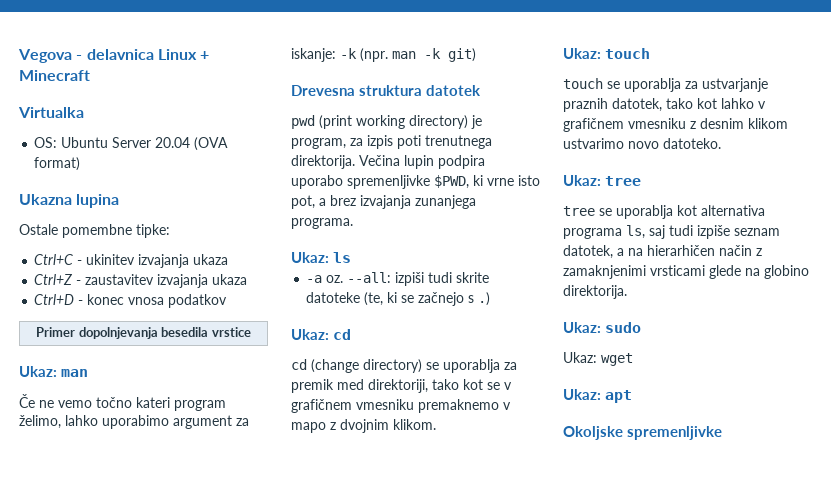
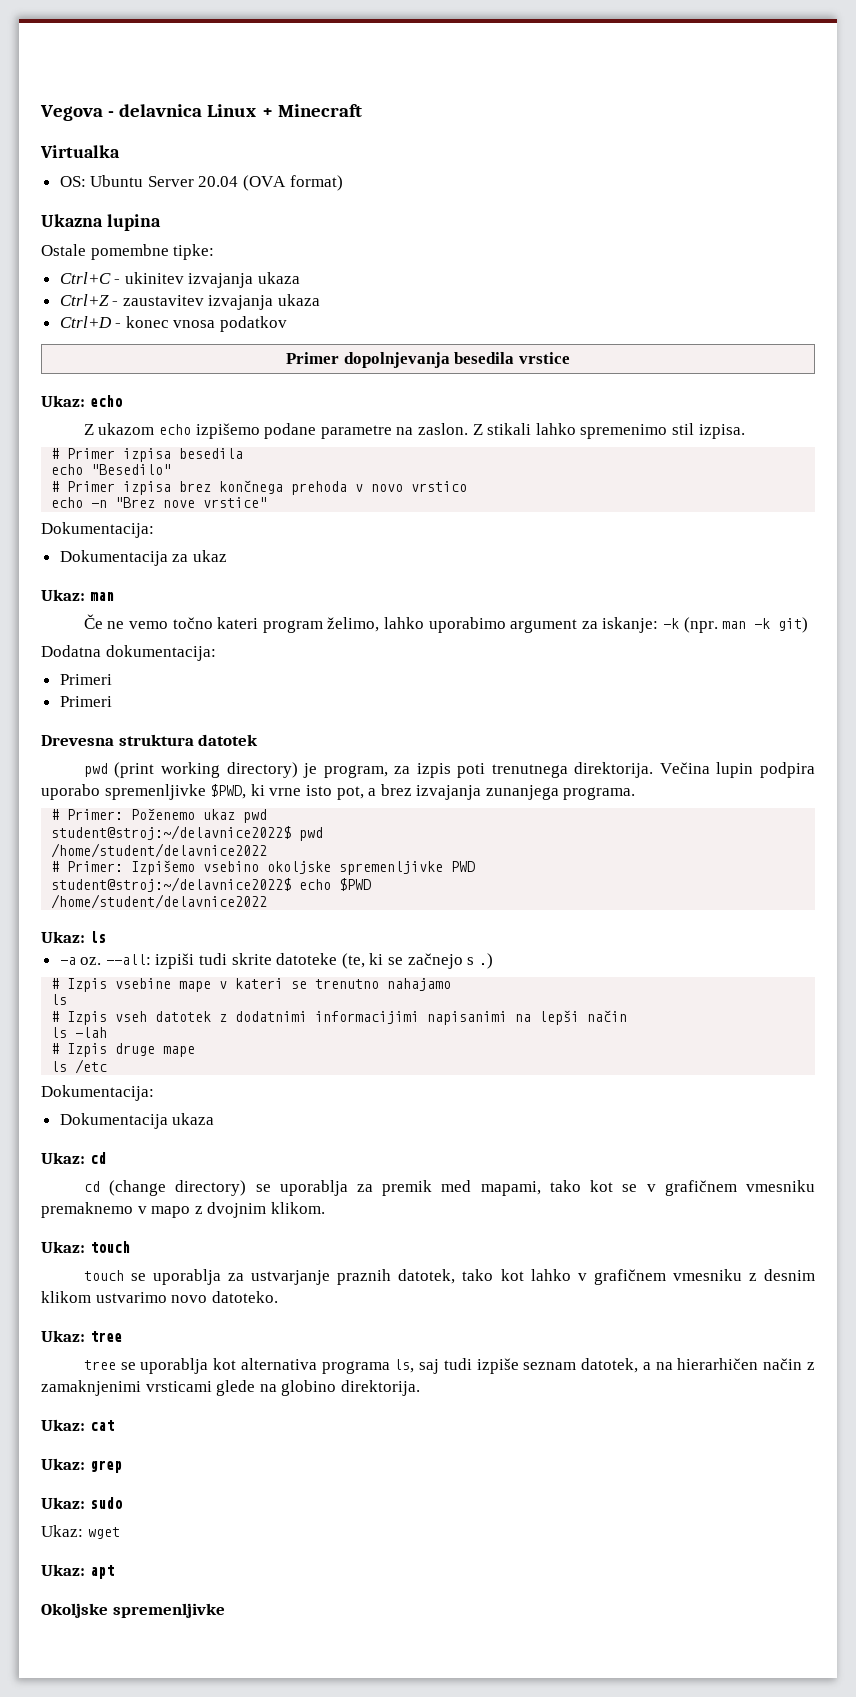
+ Ukaz: echo
+ Z ukazom echo izpišemo podane parametre na zaslon. Z stikali lahko spremenimo stil izpisa.
+ # Primer izpisa besedila
+ echo "Besedilo"
+ # Primer izpisa brez končnega prehoda v novo vrstico
+ echo -n "Brez nove vrstice"
+ Dokumentacija:
+ Dokumentacija za ukaz
+ Dodatna dokumentacija:
+ Primeri
+ Primeri
+ # Primer: Poženemo ukaz pwd
+ student@stroj:~/delavnice2022$ pwd
+ /home/student/delavnice2022
+ # Primer: Izpišemo vsebino okoljske spremenljivke PWD
+ student@stroj:~/delavnice2022$ echo $PWD
+ /home/student/delavnice2022
+ # Izpis vsebine mape v kateri se trenutno nahajamo
+ ls
+ # Izpis vseh datotek z dodatnimi informacijimi napisanimi na lepši način
+ ls -lah
+ # Izpis druge mape
+ ls /etc
+ Dokumentacija:
+ Dokumentacija ukaza
- cd (change directory) se uporablja za premik med direktoriji, tako kot se v grafičnem vmesniku premaknemo v mapo z dvojnim klikom.
+ cd (change directory) se uporablja za premik med mapami, tako kot se v grafičnem vmesniku premaknemo v mapo z dvojnim klikom.
+ Ukaz: cat
+ Ukaz: grep

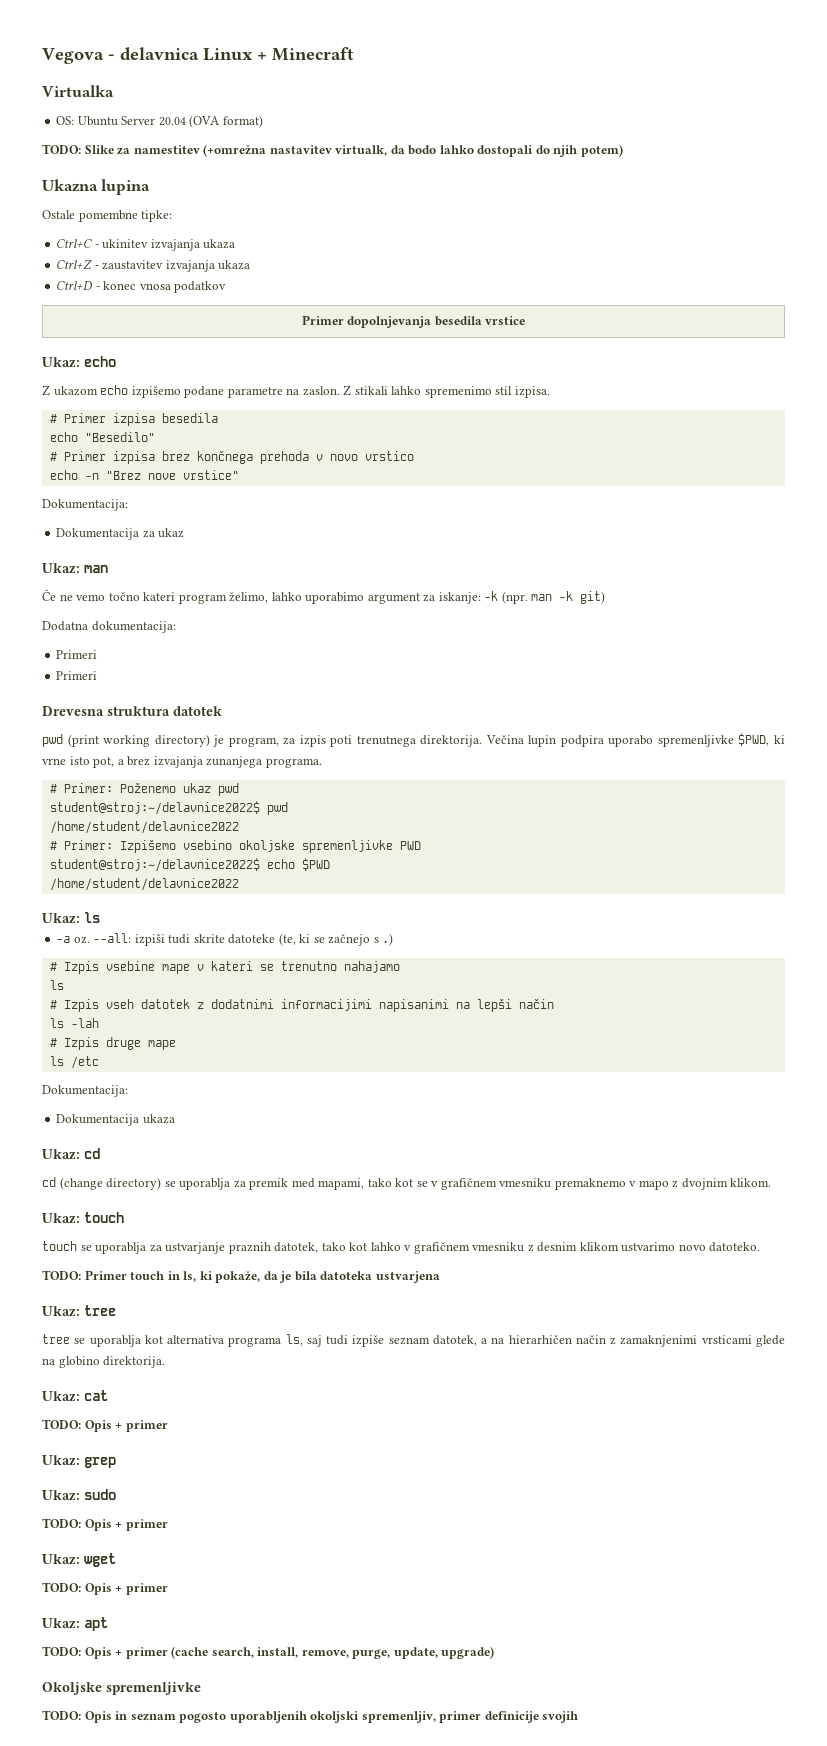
+ TODO: Slike za namestitev (+omrežna nastavitev virtualk, da bodo lahko dostopali do njih potem)
+ TODO: Primer touch in ls, ki pokaže, da je bila datoteka ustvarjena
  Ukaz: cat
+ TODO: Opis + primer
  Ukaz: sudo
+ TODO: Opis + primer
  Ukaz: wget
+ TODO: Opis + primer
  Ukaz: apt
+ TODO: Opis + primer (cache search, install, remove, purge, update, upgrade)
  Okoljske spremenljivke
+ TODO: Opis in seznam pogosto uporabljenih okoljski spremenljiv, primer definicije svojih

